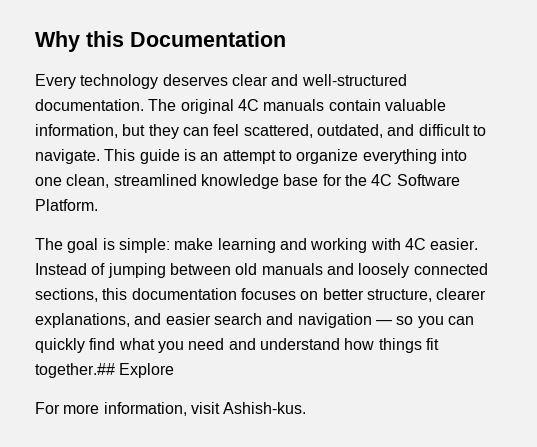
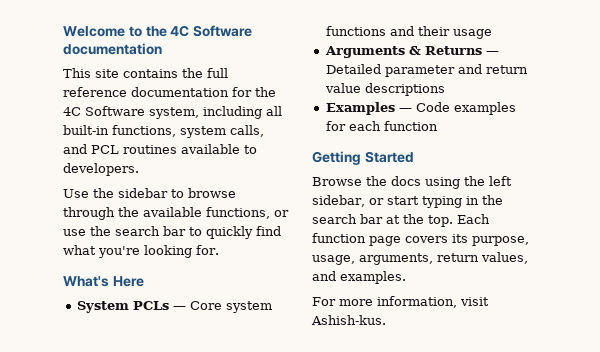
- Why this Documentation
- Every technology deserves clear and well-structured documentation. The original 4C manuals contain valuable information, but they can feel scattered, outdated, and difficult to navigate. This guide is an attempt to organize everything into one clean, streamlined knowledge base for the 4C Software Platform.
- The goal is simple: make learning and working with 4C easier. Instead of jumping between old manuals and loosely connected sections, this documentation focuses on better structure, clearer explanations, and easier search and navigation — so you can quickly find what you need and understand how things fit together.## Explore
+ Welcome to the 4C Software documentation
+ This site contains the full reference documentation for the 4C Software system, including all built-in functions, system calls, and PCL routines available to developers.
+ Use the sidebar to browse through the available functions, or use the search bar to quickly find what you're looking for.
+ What's Here
+ System PCLs — Core system functions and their usage
+ Arguments & Returns — Detailed parameter and return value descriptions
+ Examples — Code examples for each function
+ Getting Started
+ Browse the docs using the left sidebar, or start typing in the search bar at the top. Each function page covers its purpose, usage, arguments, return values, and examples.

